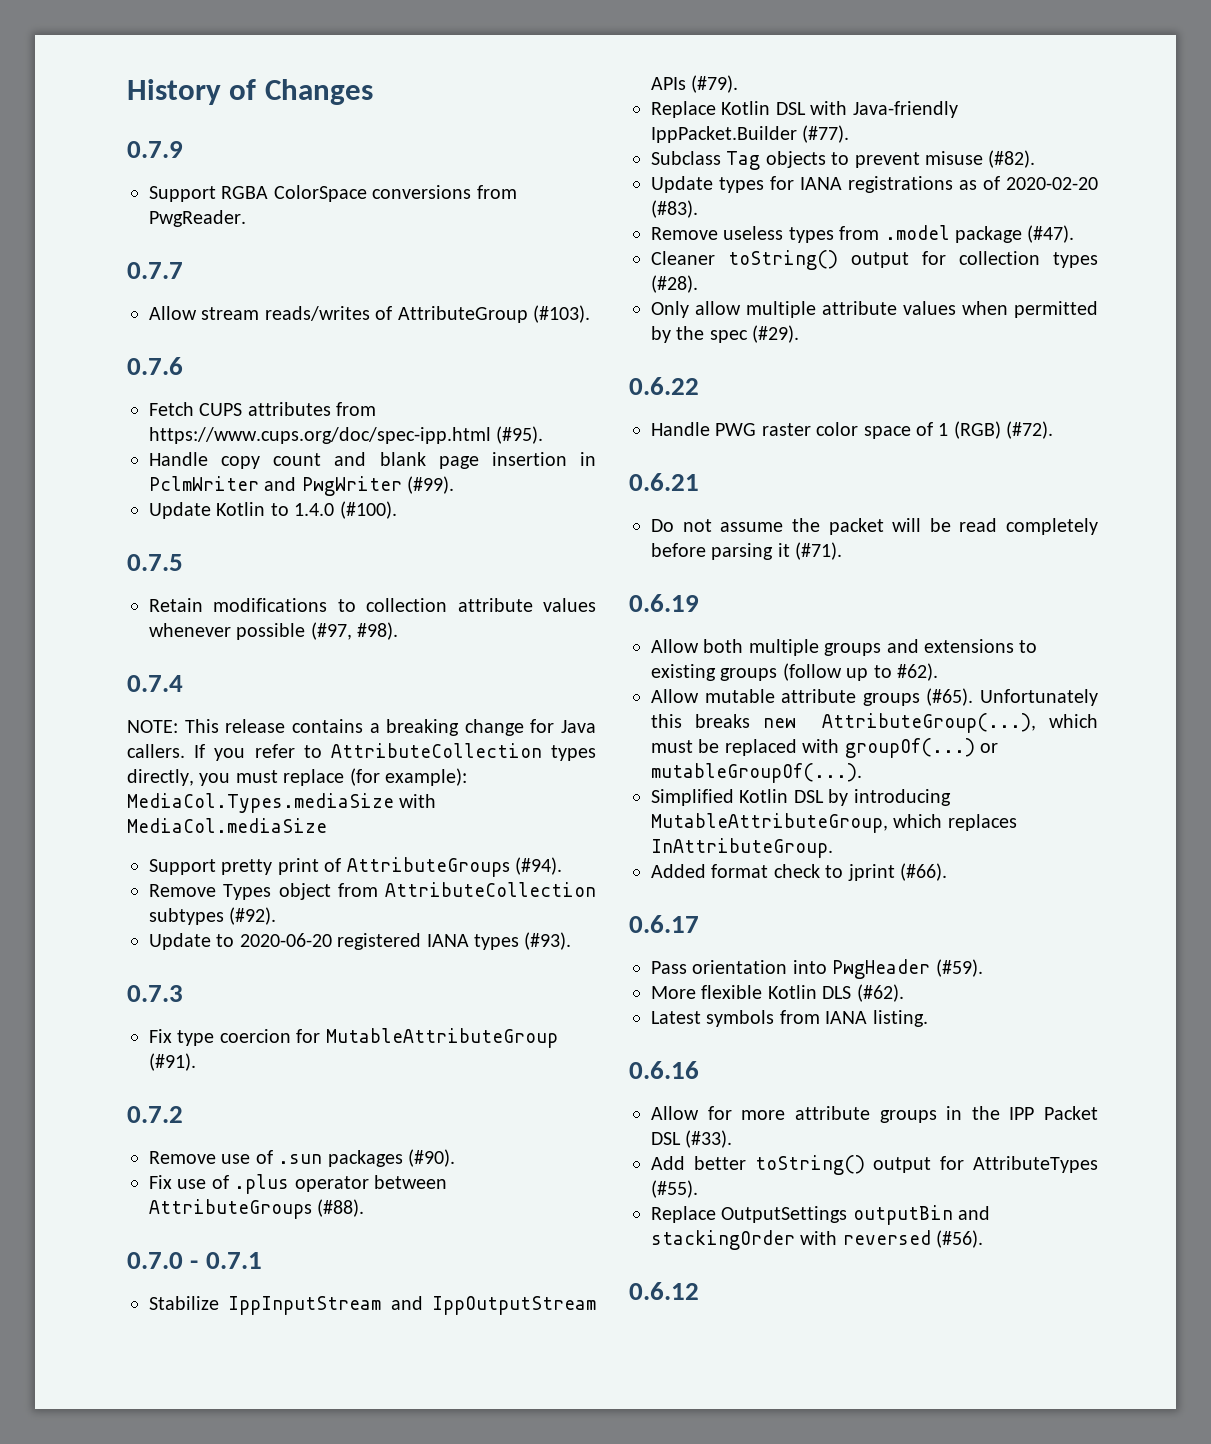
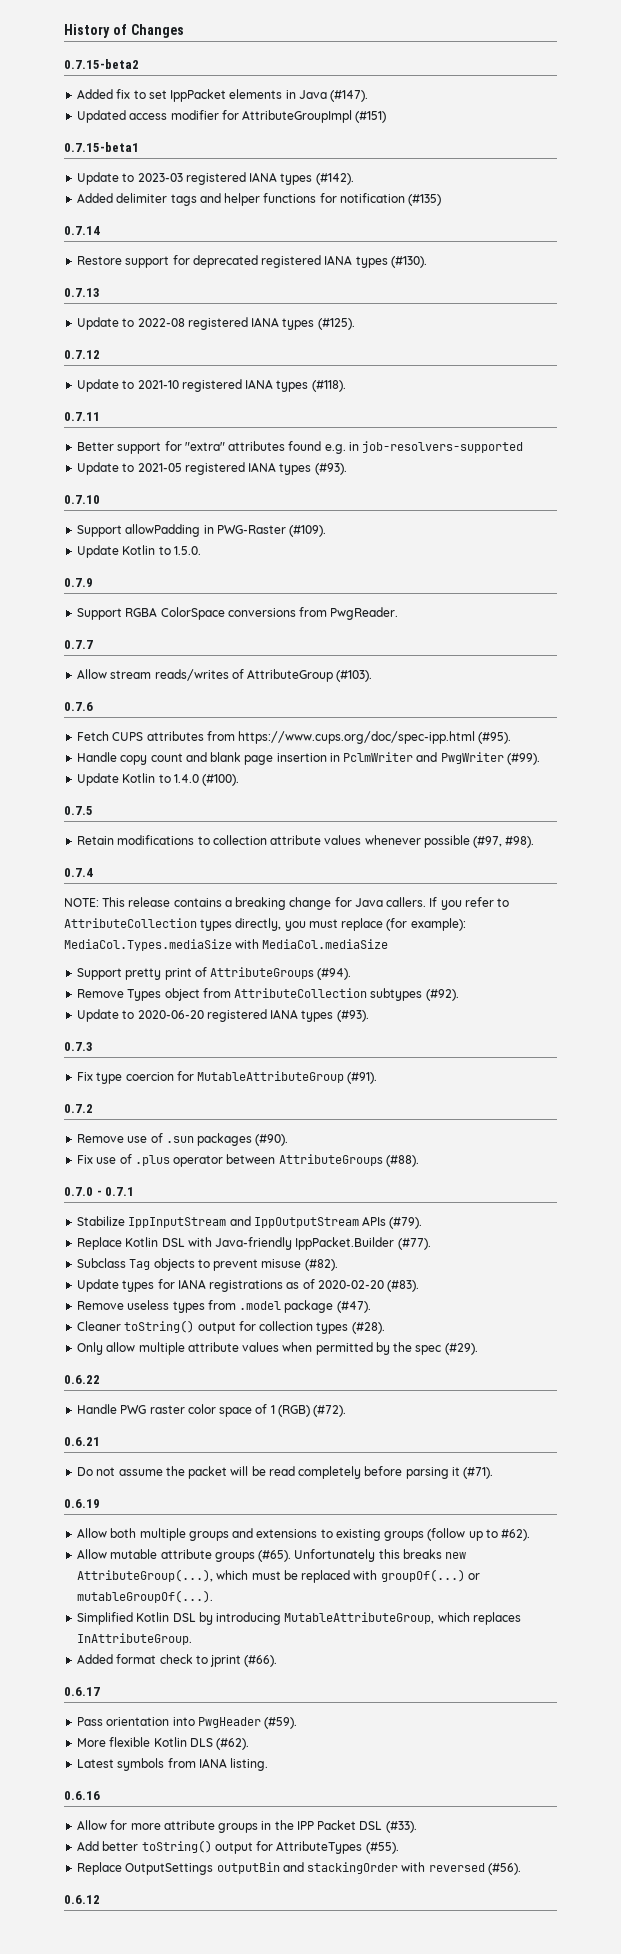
+ 0.7.15-beta2
+ Added fix to set IppPacket elements in Java (#147).
+ Updated access modifier for AttributeGroupImpl (#151)
+ 0.7.15-beta1
+ Update to 2023-03 registered IANA types (#142).
+ Added delimiter tags and helper functions for notification (#135)
+ 0.7.14
+ Restore support for deprecated registered IANA types (#130).
+ 0.7.13
+ Update to 2022-08 registered IANA types (#125).
+ 0.7.12
+ Update to 2021-10 registered IANA types (#118).
+ 0.7.11
+ Better support for "extra" attributes found e.g. in job-resolvers-supported
+ Update to 2021-05 registered IANA types (#93).
+ 0.7.10
+ Support allowPadding in PWG-Raster (#109).
+ Update Kotlin to 1.5.0.

